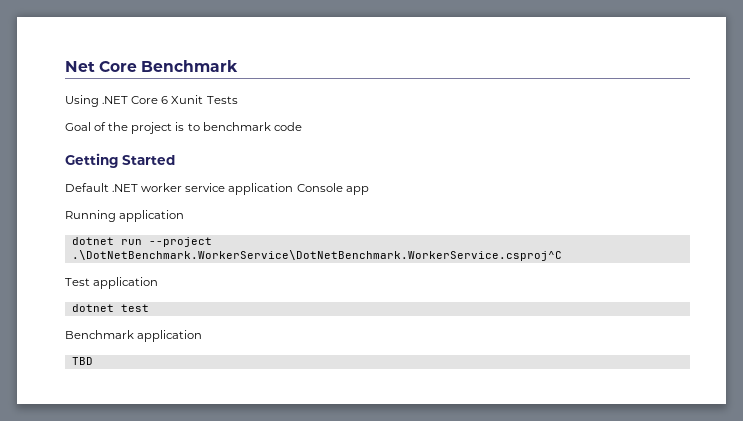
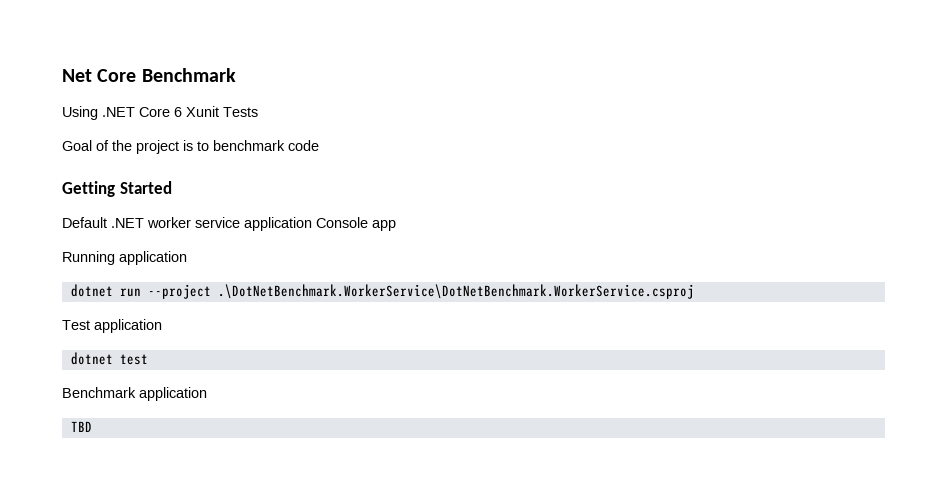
- dotnet run --project .\DotNetBenchmark.WorkerService\DotNetBenchmark.WorkerService.csproj^C
+ dotnet run --project .\DotNetBenchmark.WorkerService\DotNetBenchmark.WorkerService.csproj

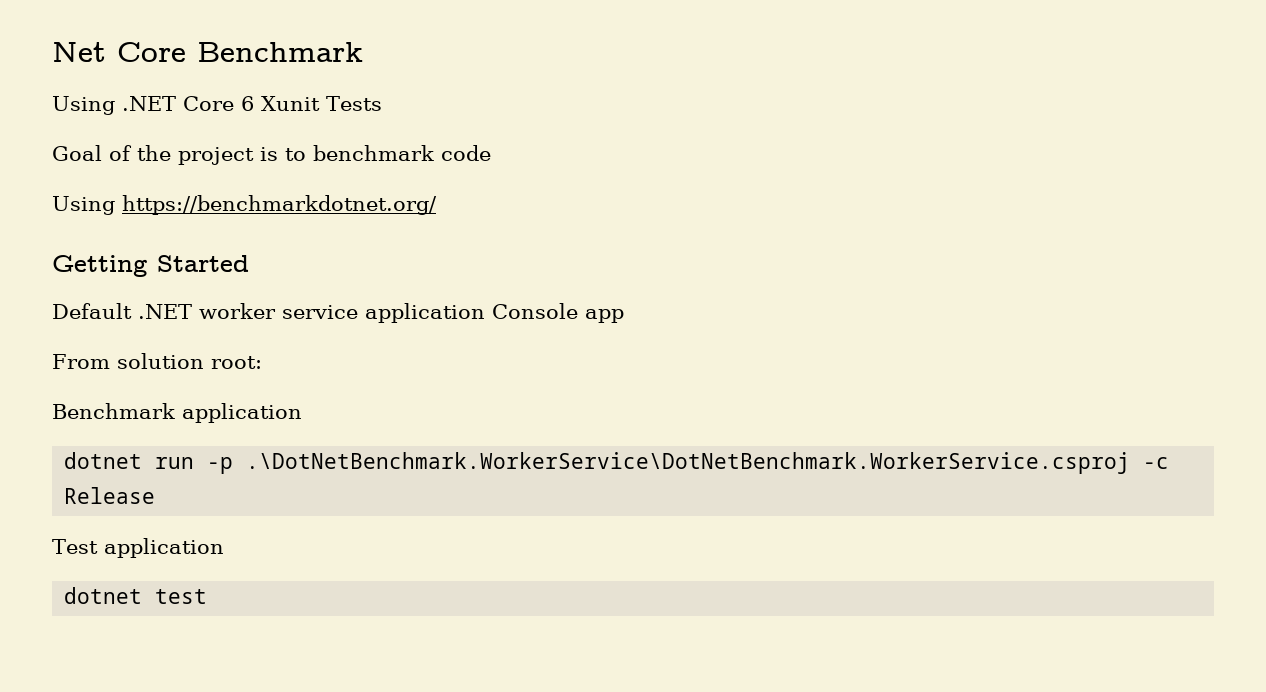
+ Using https://benchmarkdotnet.org/
- Running application
+ From solution root:
+ Benchmark application
- dotnet run --project .\DotNetBenchmark.WorkerService\DotNetBenchmark.WorkerService.csproj
+ dotnet run -p .\DotNetBenchmark.WorkerService\DotNetBenchmark.WorkerService.csproj -c Release
- Benchmark application
- TBD

